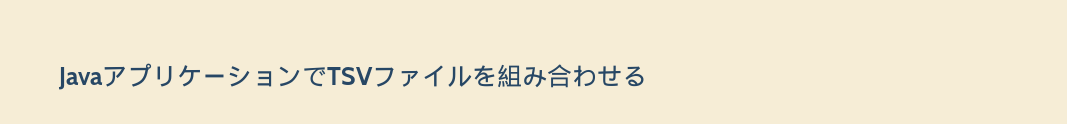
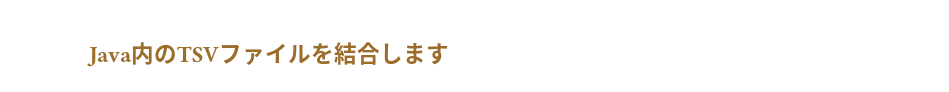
- JavaアプリケーションでTSVファイルを組み合わせる
+ Java内のTSVファイルを結合します

